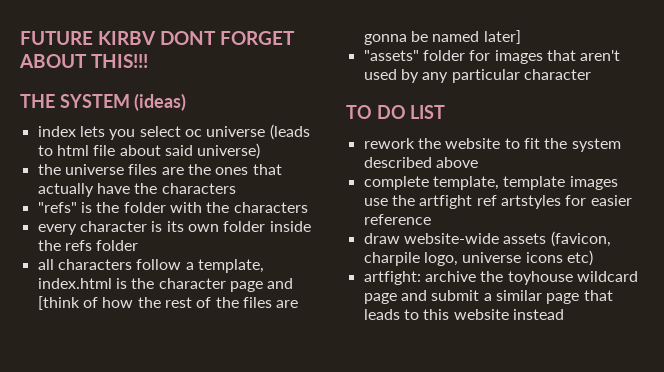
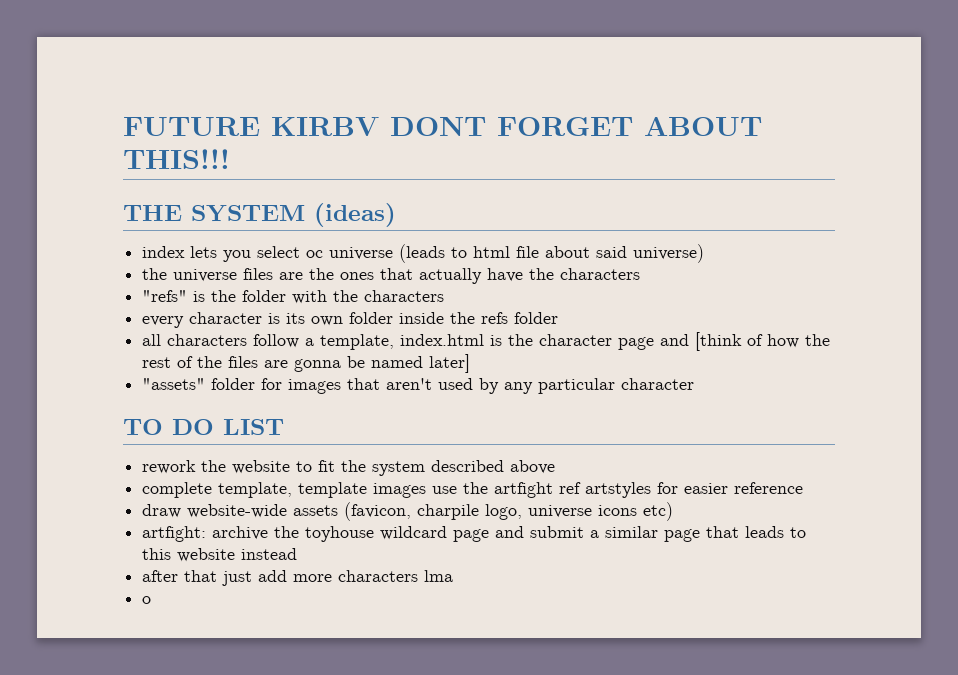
+ after that just add more characters lma
+ o

